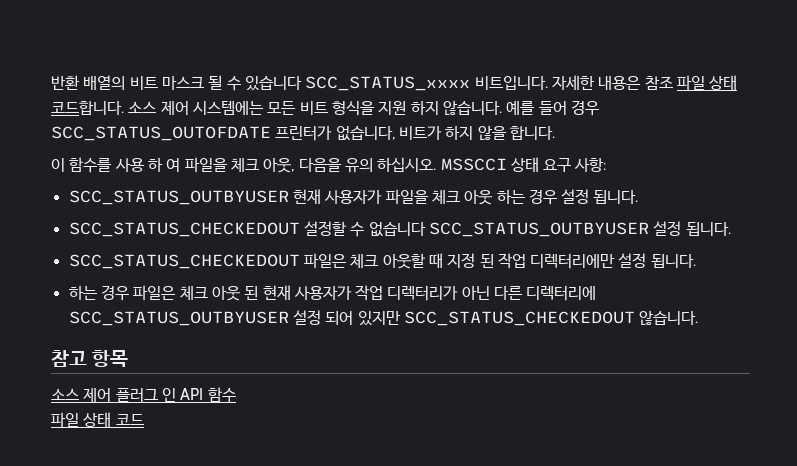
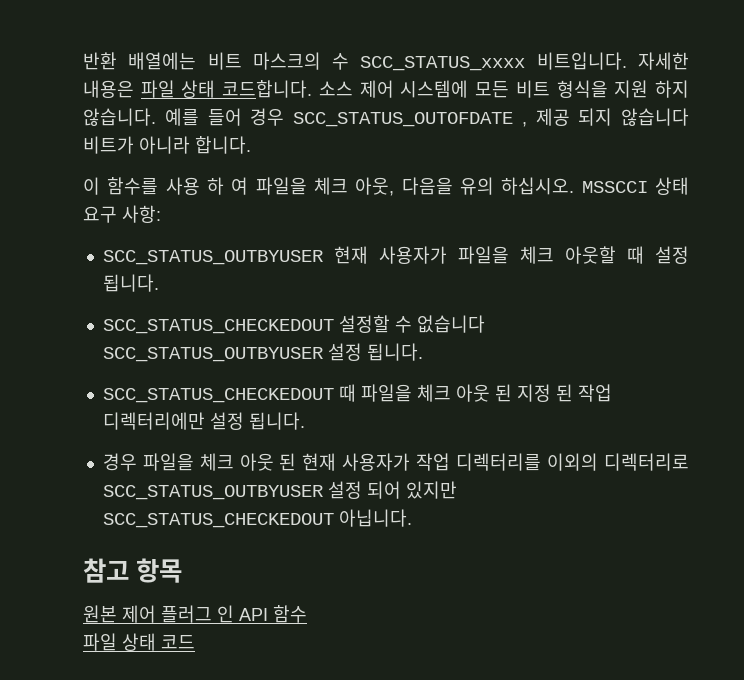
- 반환 배열의 비트 마스크 될 수 있습니다 SCC_STATUS_xxxx 비트입니다.
+ 반환 배열에는 비트 마스크의 수 SCC_STATUS_xxxx 비트입니다.
- 자세한 내용은 참조 파일 상태 코드합니다.
+ 자세한 내용은 파일 상태 코드합니다.
- 소스 제어 시스템에는 모든 비트 형식을 지원 하지 않습니다.
+ 소스 제어 시스템에 모든 비트 형식을 지원 하지 않습니다.
- 예를 들어 경우 SCC_STATUS_OUTOFDATE 프린터가 없습니다, 비트가 하지 않을 합니다.
+ 예를 들어 경우 SCC_STATUS_OUTOFDATE , 제공 되지 않습니다 비트가 아니라 합니다.
- SCC_STATUS_OUTBYUSER 현재 사용자가 파일을 체크 아웃 하는 경우 설정 됩니다.
+ SCC_STATUS_OUTBYUSER 현재 사용자가 파일을 체크 아웃할 때 설정 됩니다.
- SCC_STATUS_CHECKEDOUT 파일은 체크 아웃할 때 지정 된 작업 디렉터리에만 설정 됩니다.
+ SCC_STATUS_CHECKEDOUT 때 파일을 체크 아웃 된 지정 된 작업 디렉터리에만 설정 됩니다.
- 하는 경우 파일은 체크 아웃 된 현재 사용자가 작업 디렉터리가 아닌 다른 디렉터리에 SCC_STATUS_OUTBYUSER 설정 되어 있지만 SCC_STATUS_CHECKEDOUT 않습니다.
+ 경우 파일을 체크 아웃 된 현재 사용자가 작업 디렉터리를 이외의 디렉터리로 SCC_STATUS_OUTBYUSER 설정 되어 있지만 SCC_STATUS_CHECKEDOUT 아닙니다.
- 소스 제어 플러그 인 API 함수
+ 원본 제어 플러그 인 API 함수

